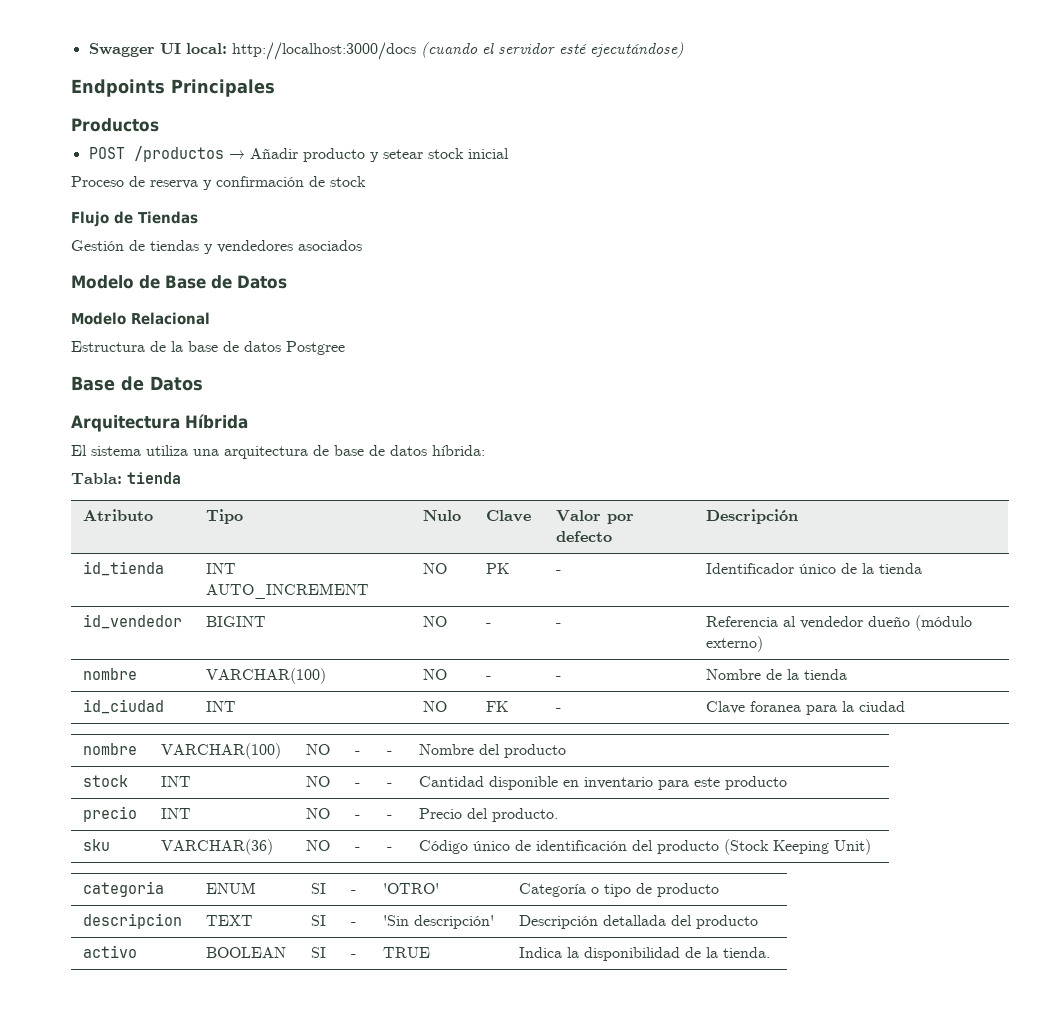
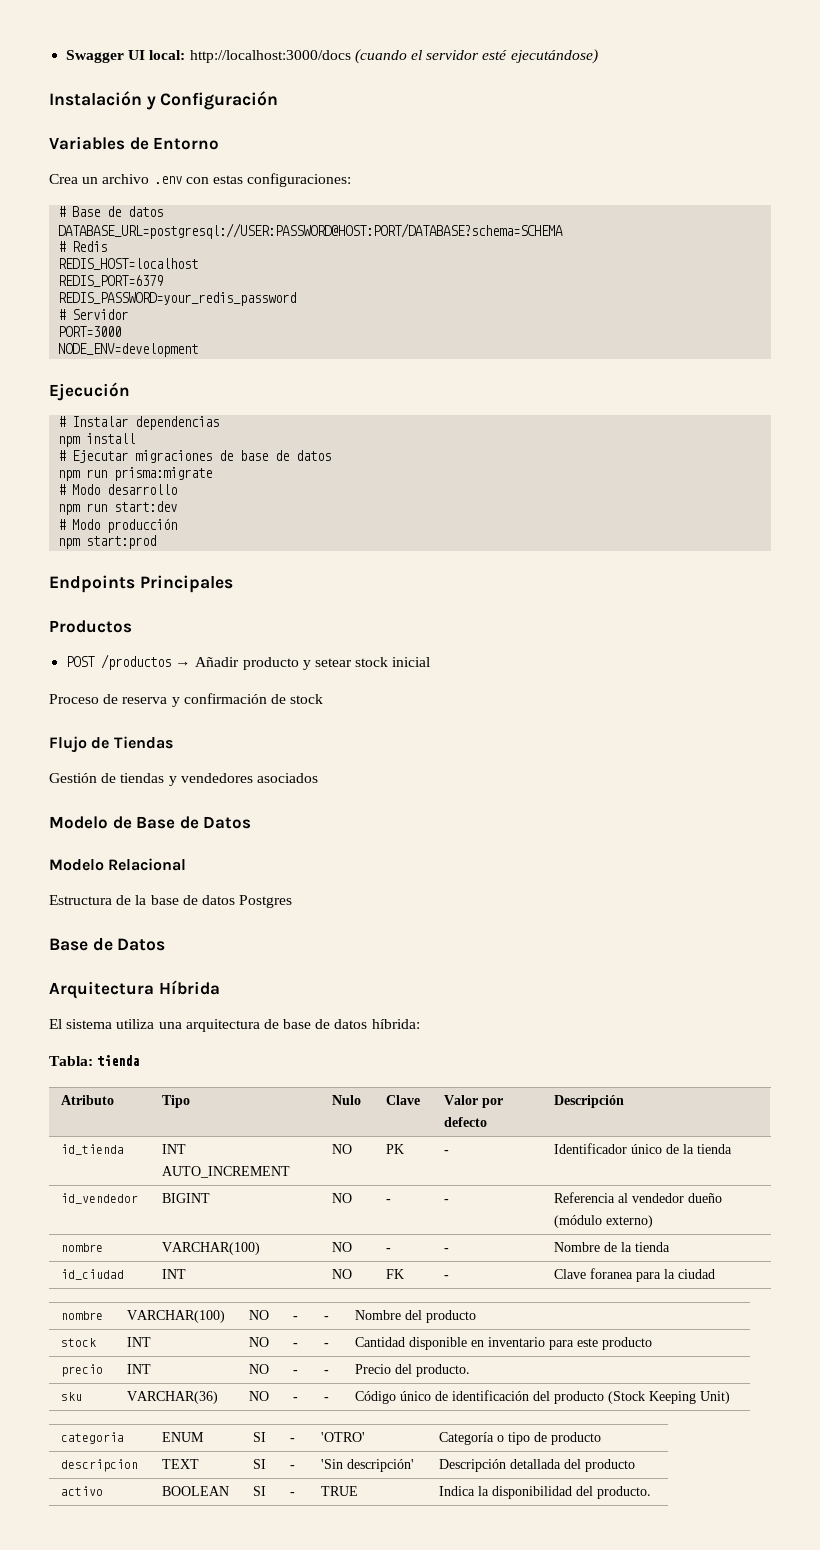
+ Instalación y Configuración
+ Variables de Entorno
+ Crea un archivo .env con estas configuraciones:
+ # Base de datos
+ DATABASE_URL=postgresql://USER:PASSWORD@HOST:PORT/DATABASE?schema=SCHEMA
+ # Redis
+ REDIS_HOST=localhost
+ REDIS_PORT=6379
+ REDIS_PASSWORD=your_redis_password
+ # Servidor
+ PORT=3000
+ NODE_ENV=development
+ Ejecución
+ # Instalar dependencias
+ npm install
+ # Ejecutar migraciones de base de datos
+ npm run prisma:migrate
+ # Modo desarrollo
+ npm run start:dev
+ # Modo producción
+ npm start:prod
- Estructura de la base de datos Postgree
+ Estructura de la base de datos Postgres
- activo | BOOLEAN | SI | - | TRUE | Indica la disponibilidad de la tienda.
+ activo | BOOLEAN | SI | - | TRUE | Indica la disponibilidad del producto.

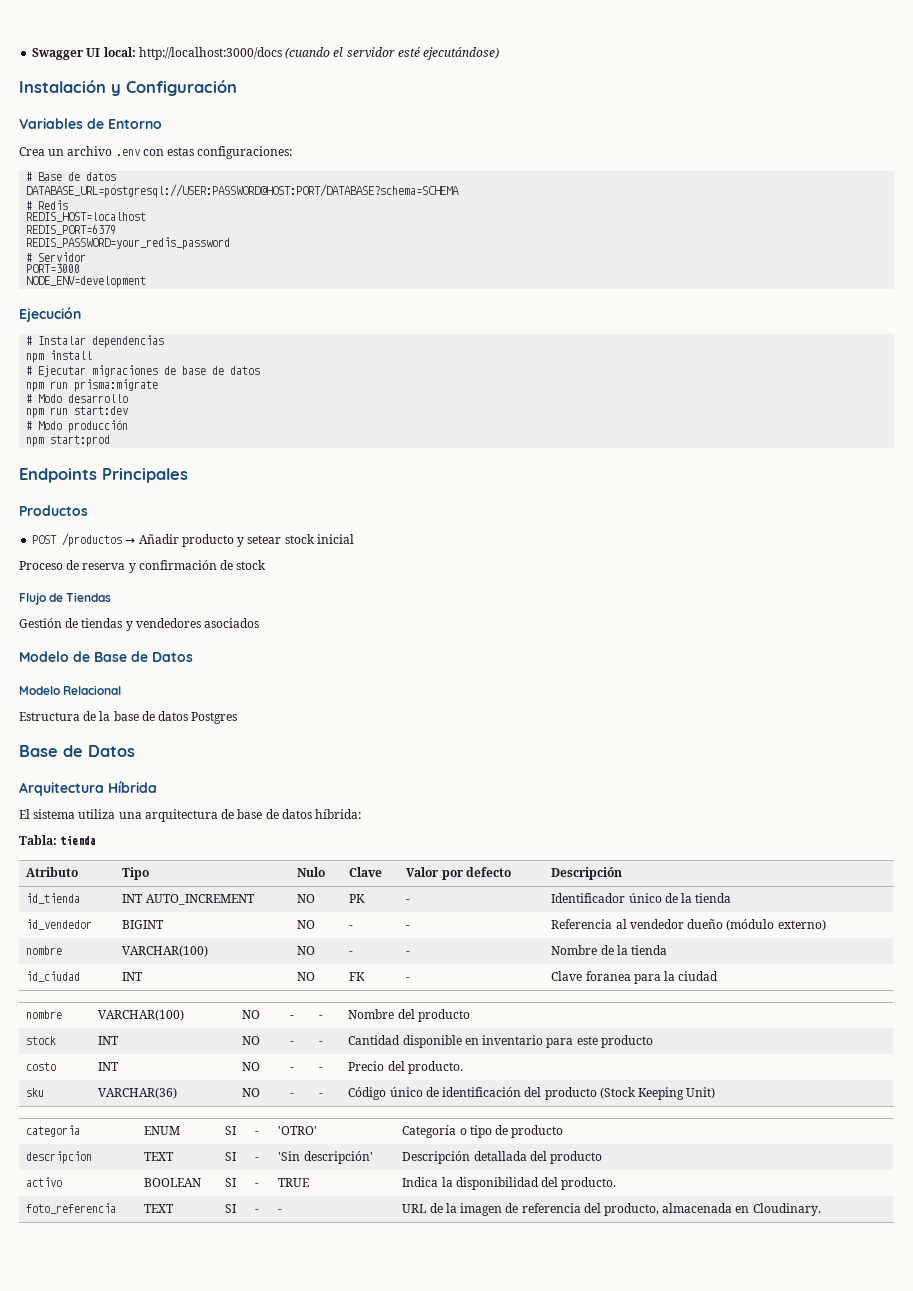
- precio | INT | NO | - | - | Precio del producto.
+ costo | INT | NO | - | - | Precio del producto.
+ foto_referencia | TEXT | SI | - | - | URL de la imagen de referencia del producto, almacenada en Cloudinary.

